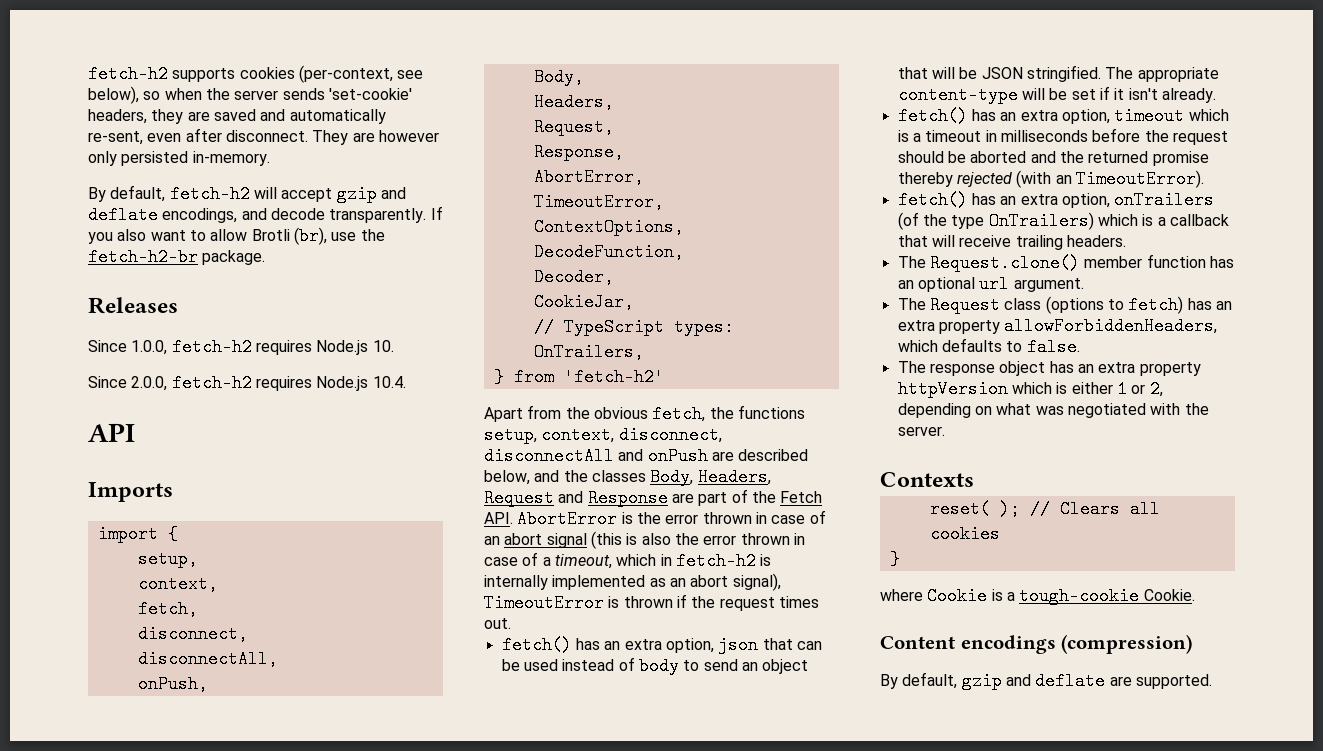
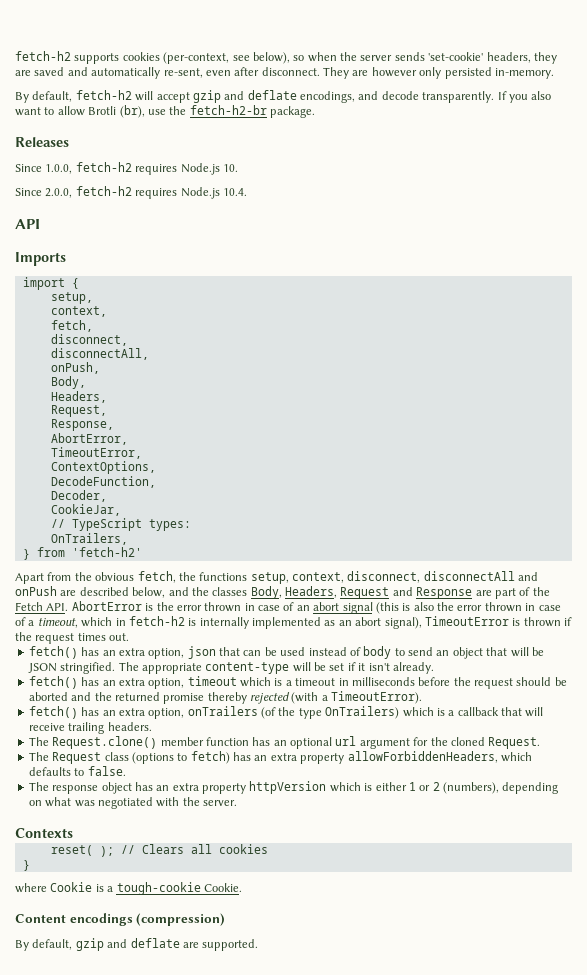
- fetch() has an extra option, timeout which is a timeout in milliseconds before the request should be aborted and the returned promise thereby rejected (with an TimeoutError).
+ fetch() has an extra option, timeout which is a timeout in milliseconds before the request should be aborted and the returned promise thereby rejected (with a TimeoutError).
- The Request.clone() member function has an optional url argument.
+ The Request.clone() member function has an optional url argument for the cloned Request.
- The response object has an extra property httpVersion which is either 1 or 2, depending on what was negotiated with the server.
+ The response object has an extra property httpVersion which is either 1 or 2 (numbers), depending on what was negotiated with the server.

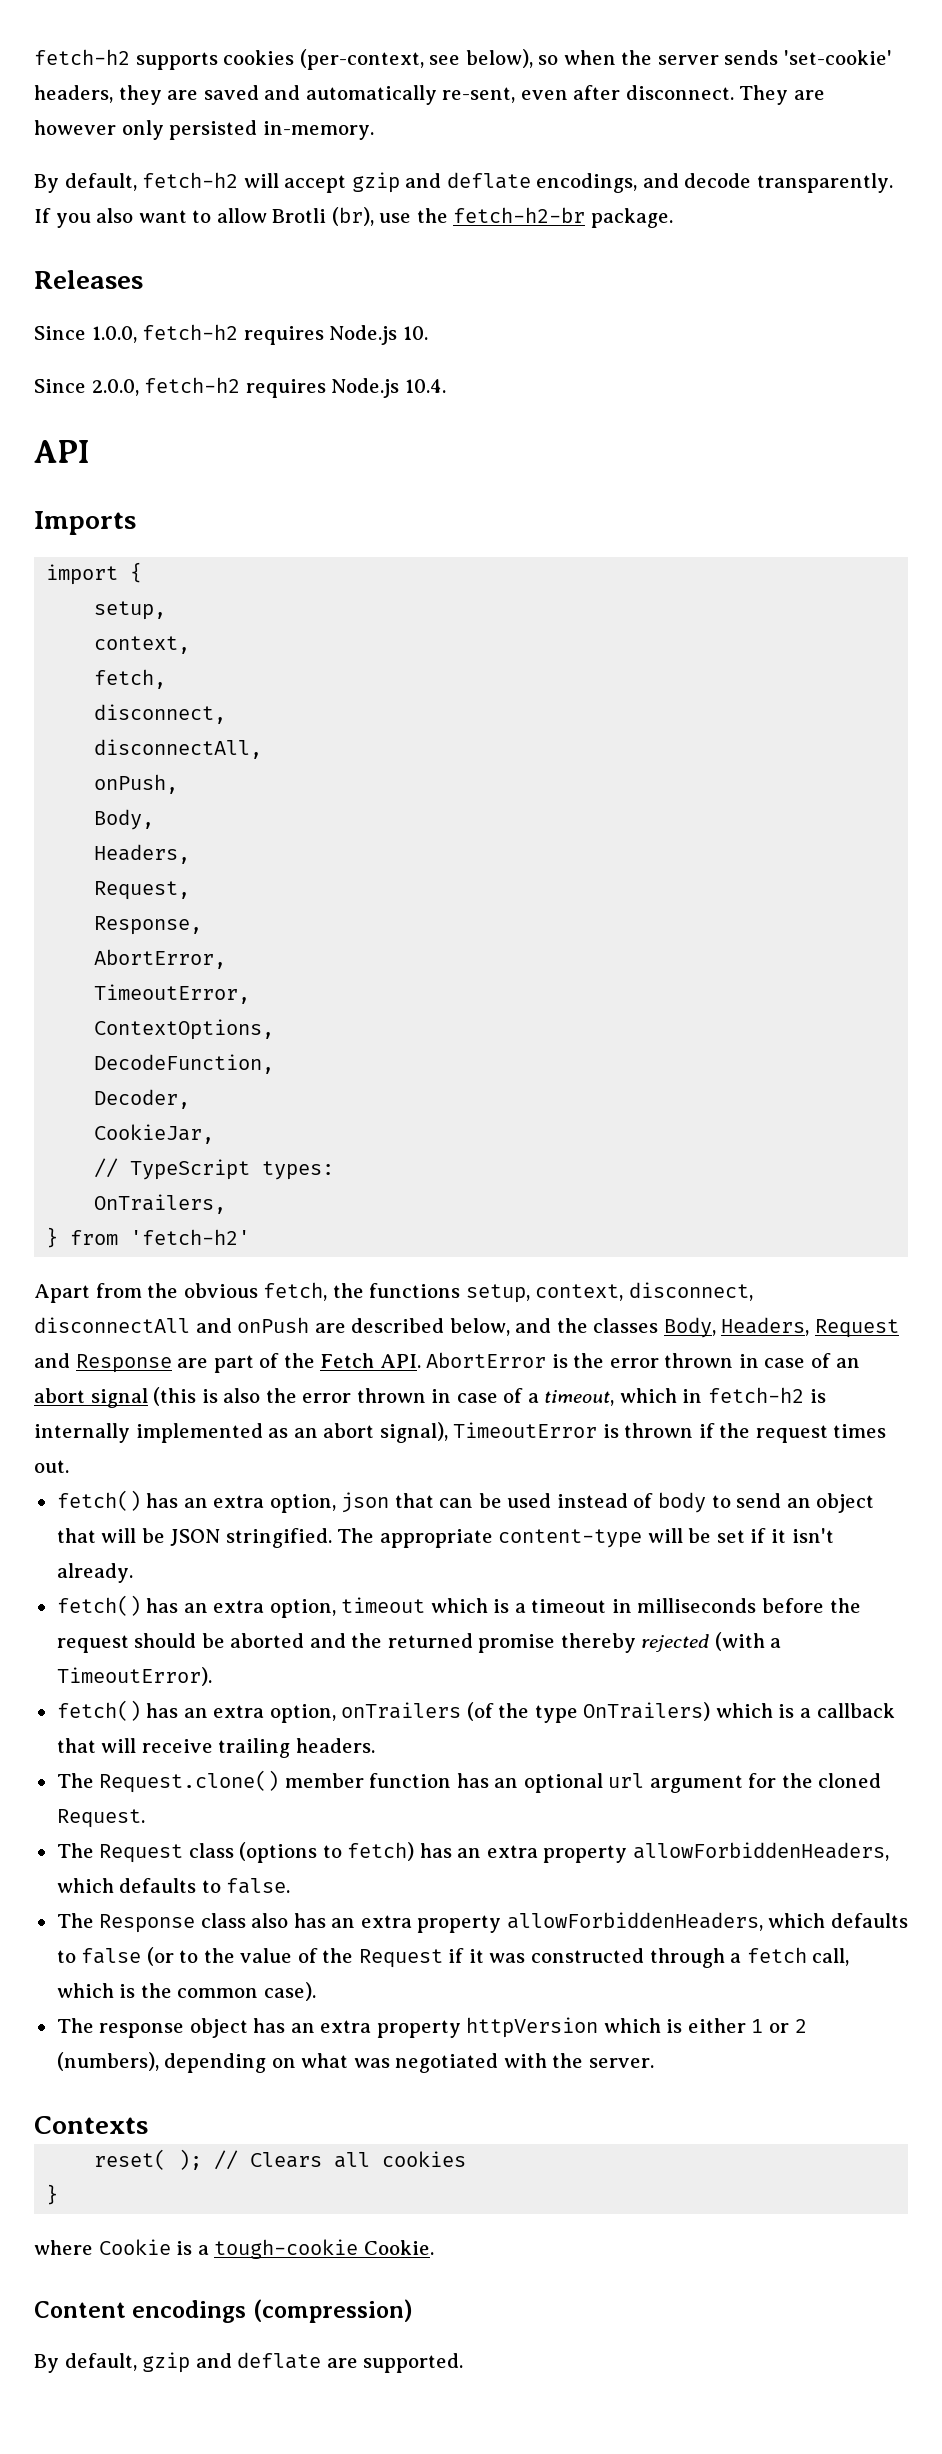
+ The Response class also has an extra property allowForbiddenHeaders, which defaults to false (or to the value of the Request if it was constructed through a fetch call, which is the common case).

